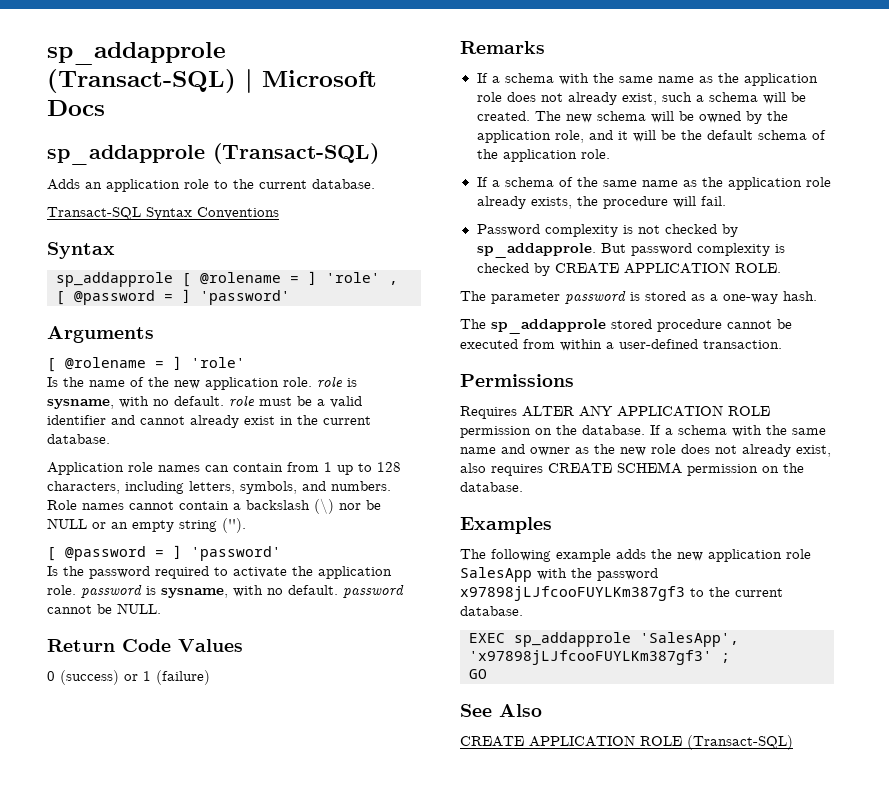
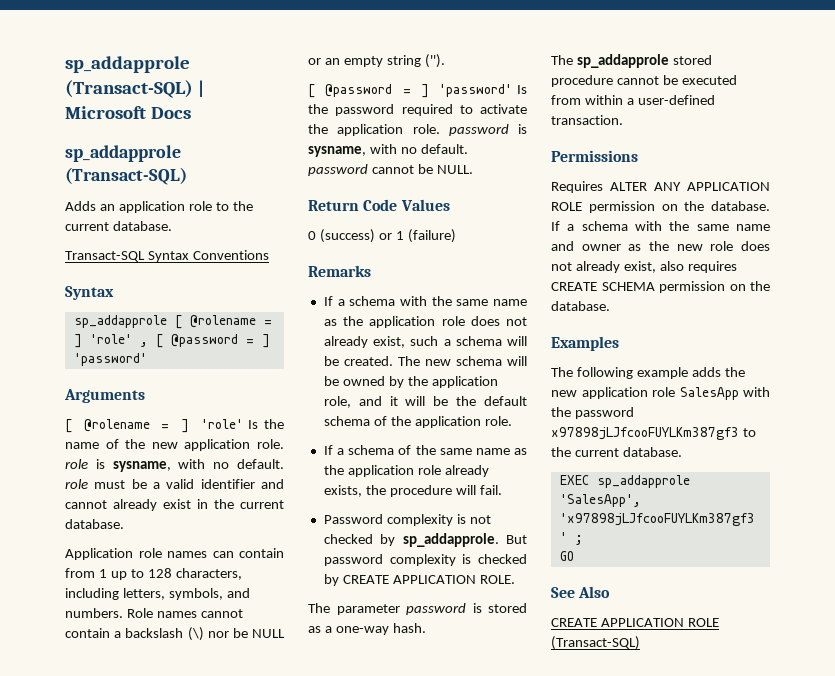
  Arguments
- [ @rolename = ] 'role'
- Is the name of the new application role. role is sysname, with no default. role must be a valid identifier and cannot already exist in the current database.
+ [ @rolename = ] 'role' Is the name of the new application role. role is sysname, with no default. role must be a valid identifier and cannot already exist in the current database.
  Role names cannot contain a backslash (\) nor be NULL or an empty string ('').
- [ @password = ] 'password'
- Is the password required to activate the application role. password is sysname, with no default. password cannot be NULL.
+ [ @password = ] 'password' Is the password required to activate the application role. password is sysname, with no default. password cannot be NULL.

